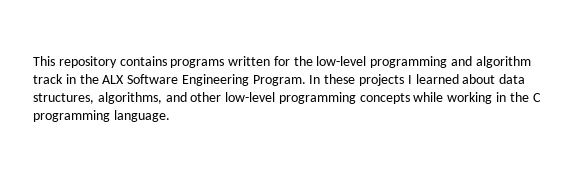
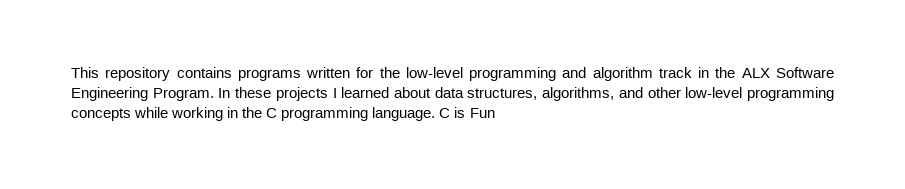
+ C is Fun

